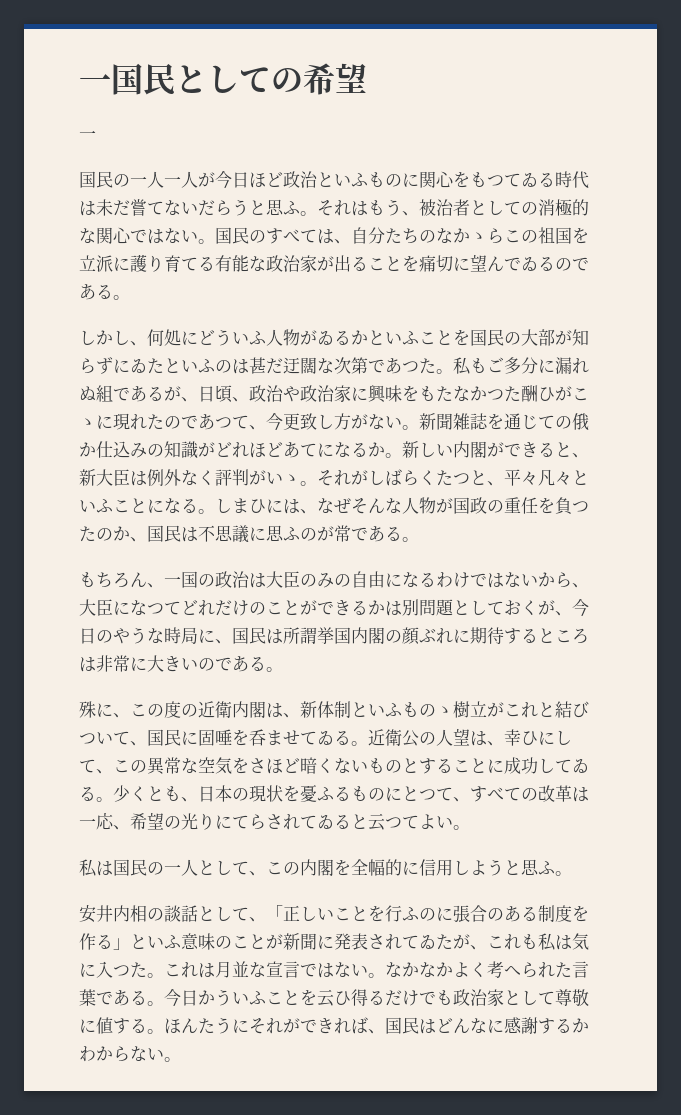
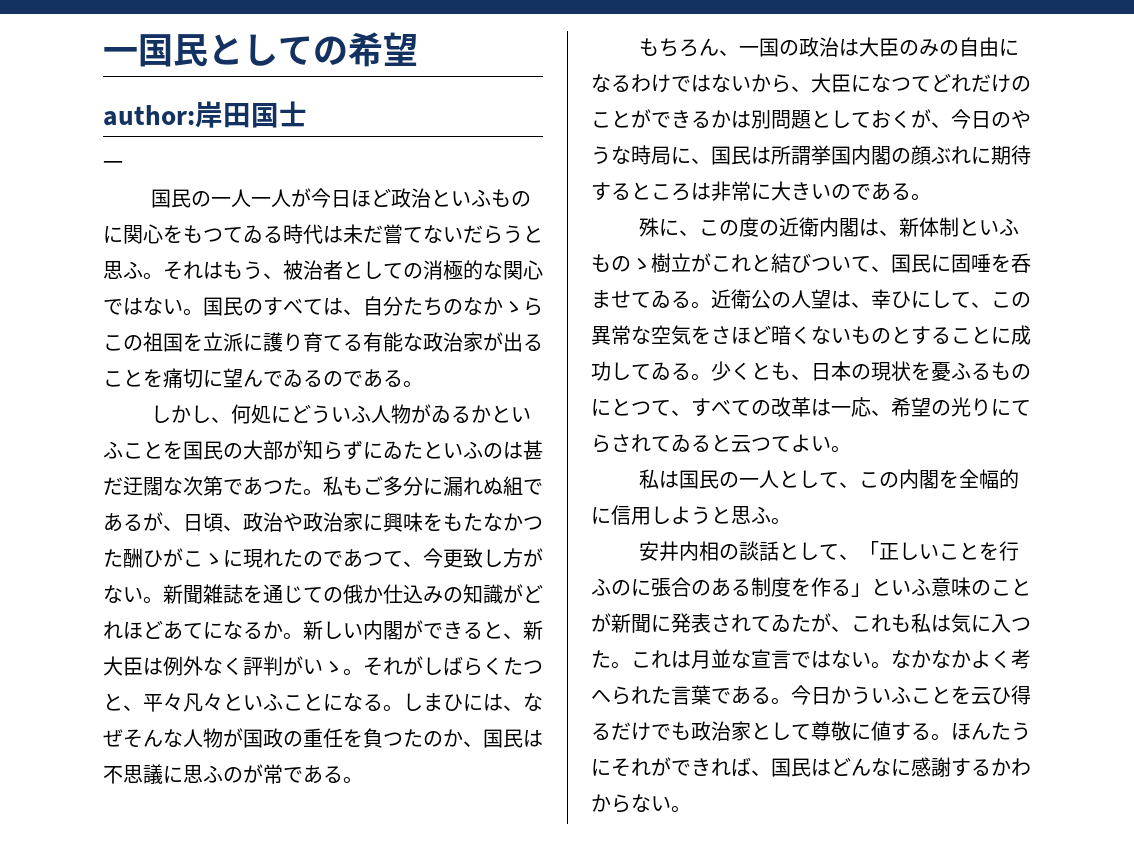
+ author:岸田国士

